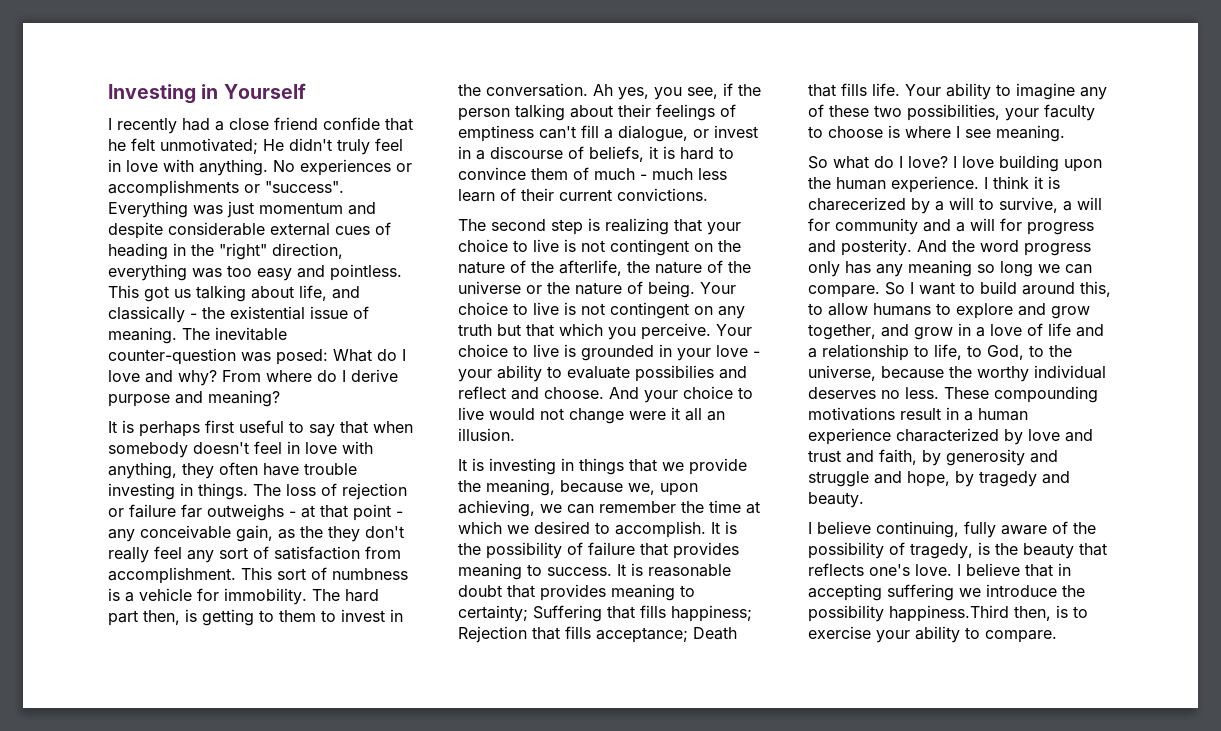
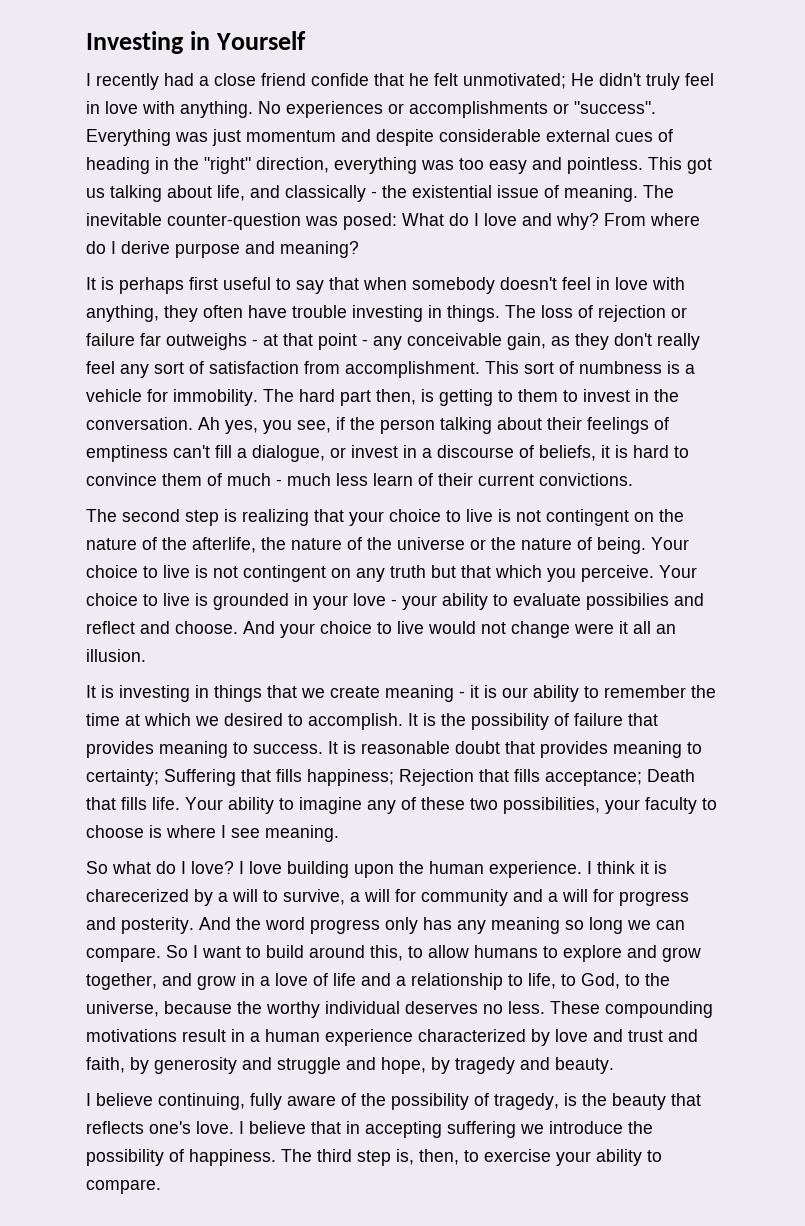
- The loss of rejection or failure far outweighs - at that point - any conceivable gain, as the they don't really feel any sort of satisfaction from accomplishment.
+ The loss of rejection or failure far outweighs - at that point - any conceivable gain, as they don't really feel any sort of satisfaction from accomplishment.
- It is investing in things that we provide the meaning, because we, upon achieving, we can remember the time at which we desired to accomplish.
+ It is investing in things that we create meaning - it is our ability to remember the time at which we desired to accomplish.
- I believe that in accepting suffering we introduce the possibility happiness.Third then, is to exercise your ability to compare.
+ I believe that in accepting suffering we introduce the possibility of happiness. The third step is, then, to exercise your ability to compare.

